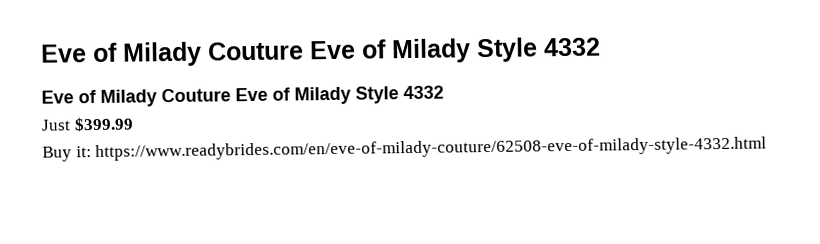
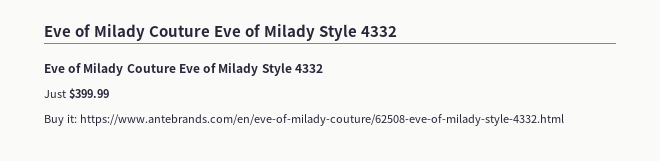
- Buy it: https://www.readybrides.com/en/eve-of-milady-couture/62508-eve-of-milady-style-4332.html
+ Buy it: https://www.antebrands.com/en/eve-of-milady-couture/62508-eve-of-milady-style-4332.html

